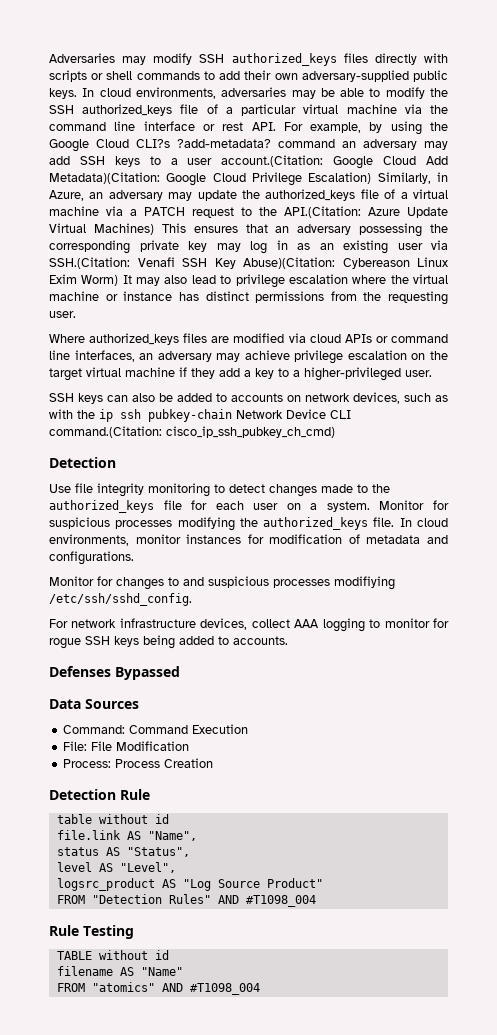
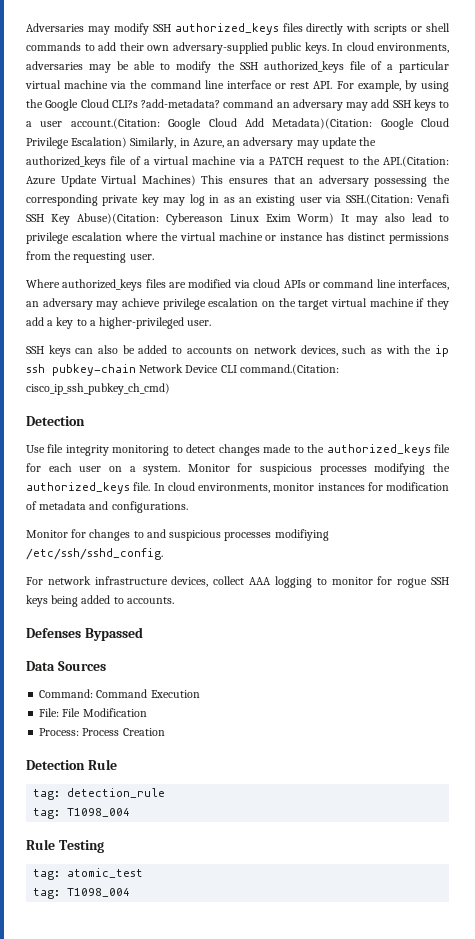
- table without id
- file.link AS "Name",
- status AS "Status",
- level AS "Level",
- logsrc_product AS "Log Source Product"
- FROM "Detection Rules" AND #T1098_004
+ tag: detection_rule
+ tag: T1098_004
  Rule Testing
- TABLE without id
- filename AS "Name"
- FROM "atomics" AND #T1098_004
+ tag: atomic_test
+ tag: T1098_004

